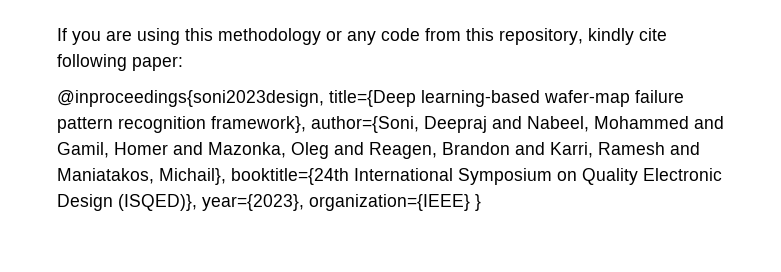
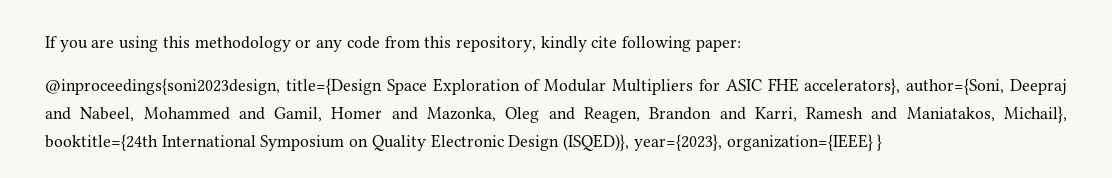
- @inproceedings{soni2023design, title={Deep learning-based wafer-map failure pattern recognition framework}, author={Soni, Deepraj and Nabeel, Mohammed and Gamil, Homer and Mazonka, Oleg and Reagen, Brandon and Karri, Ramesh and Maniatakos, Michail}, booktitle={24th International Symposium on Quality Electronic Design (ISQED)}, year={2023}, organization={IEEE} }
+ @inproceedings{soni2023design, title={Design Space Exploration of Modular Multipliers for ASIC FHE accelerators}, author={Soni, Deepraj and Nabeel, Mohammed and Gamil, Homer and Mazonka, Oleg and Reagen, Brandon and Karri, Ramesh and Maniatakos, Michail}, booktitle={24th International Symposium on Quality Electronic Design (ISQED)}, year={2023}, organization={IEEE} }

